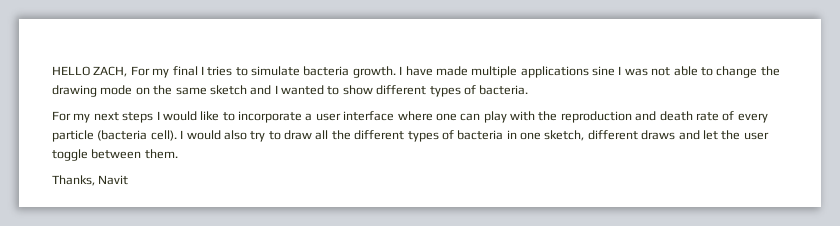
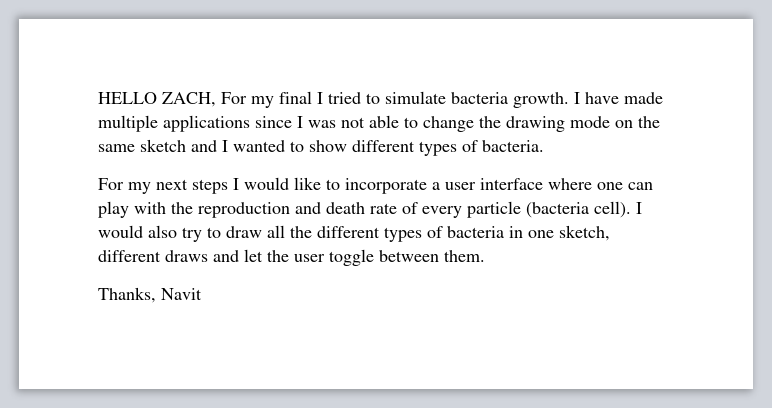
- HELLO ZACH, For my final I tries to simulate bacteria growth.
+ HELLO ZACH, For my final I tried to simulate bacteria growth.
- I have made multiple applications sine I was not able to change the drawing mode on the same sketch and I wanted to show different types of bacteria.
+ I have made multiple applications since I was not able to change the drawing mode on the same sketch and I wanted to show different types of bacteria.

